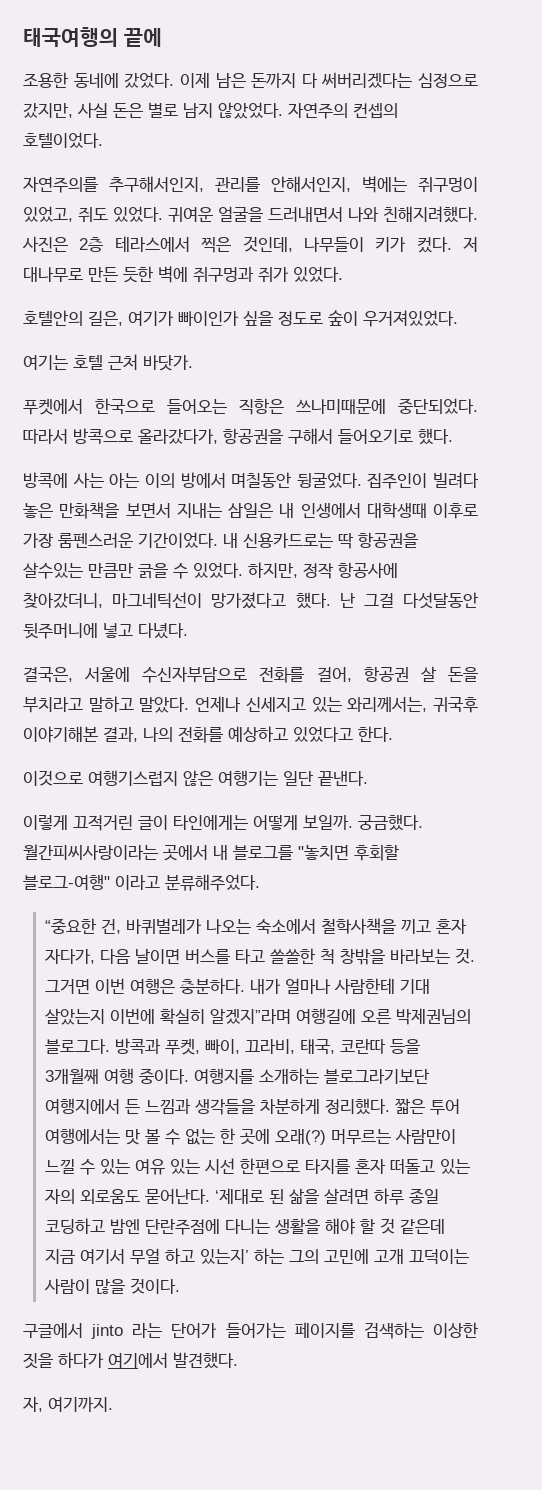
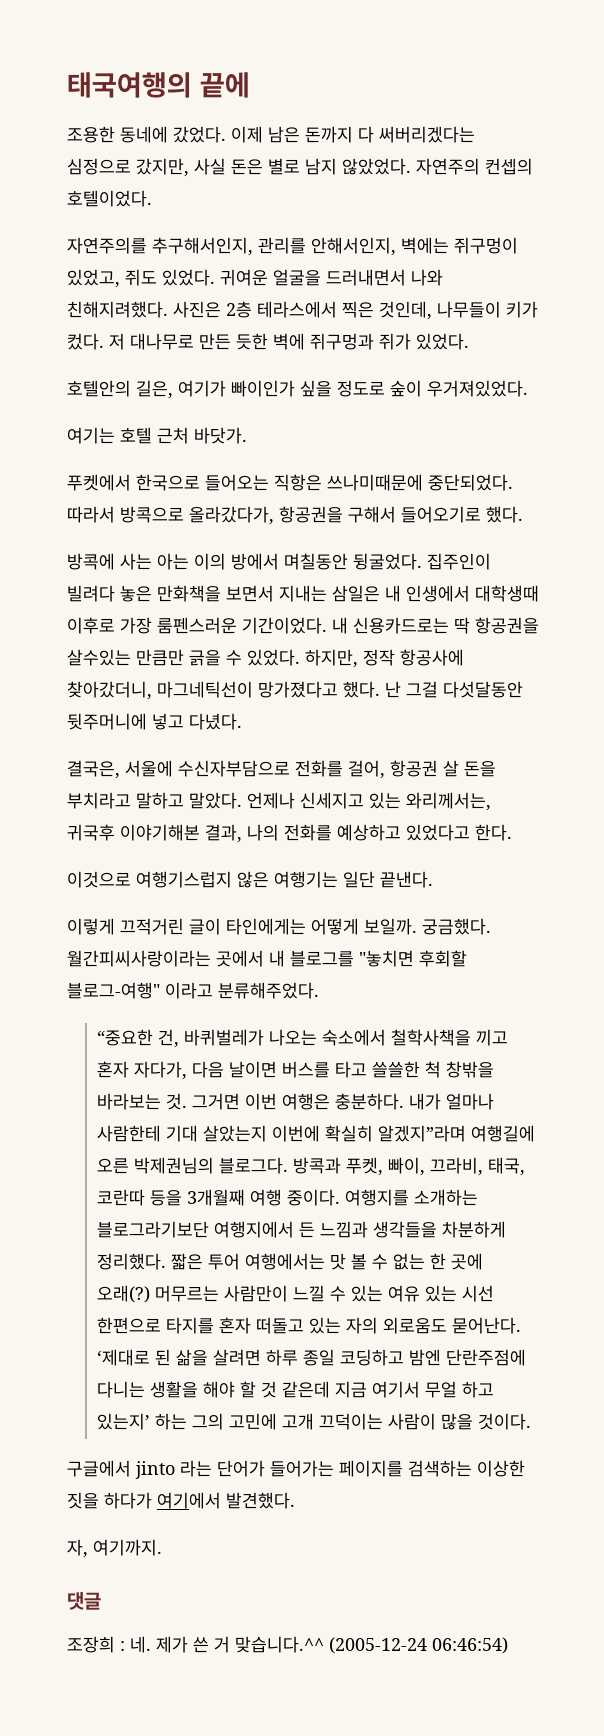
+ 댓글
+ 조장희 : 네. 제가 쓴 거 맞습니다.^^ (2005-12-24 06:46:54)

